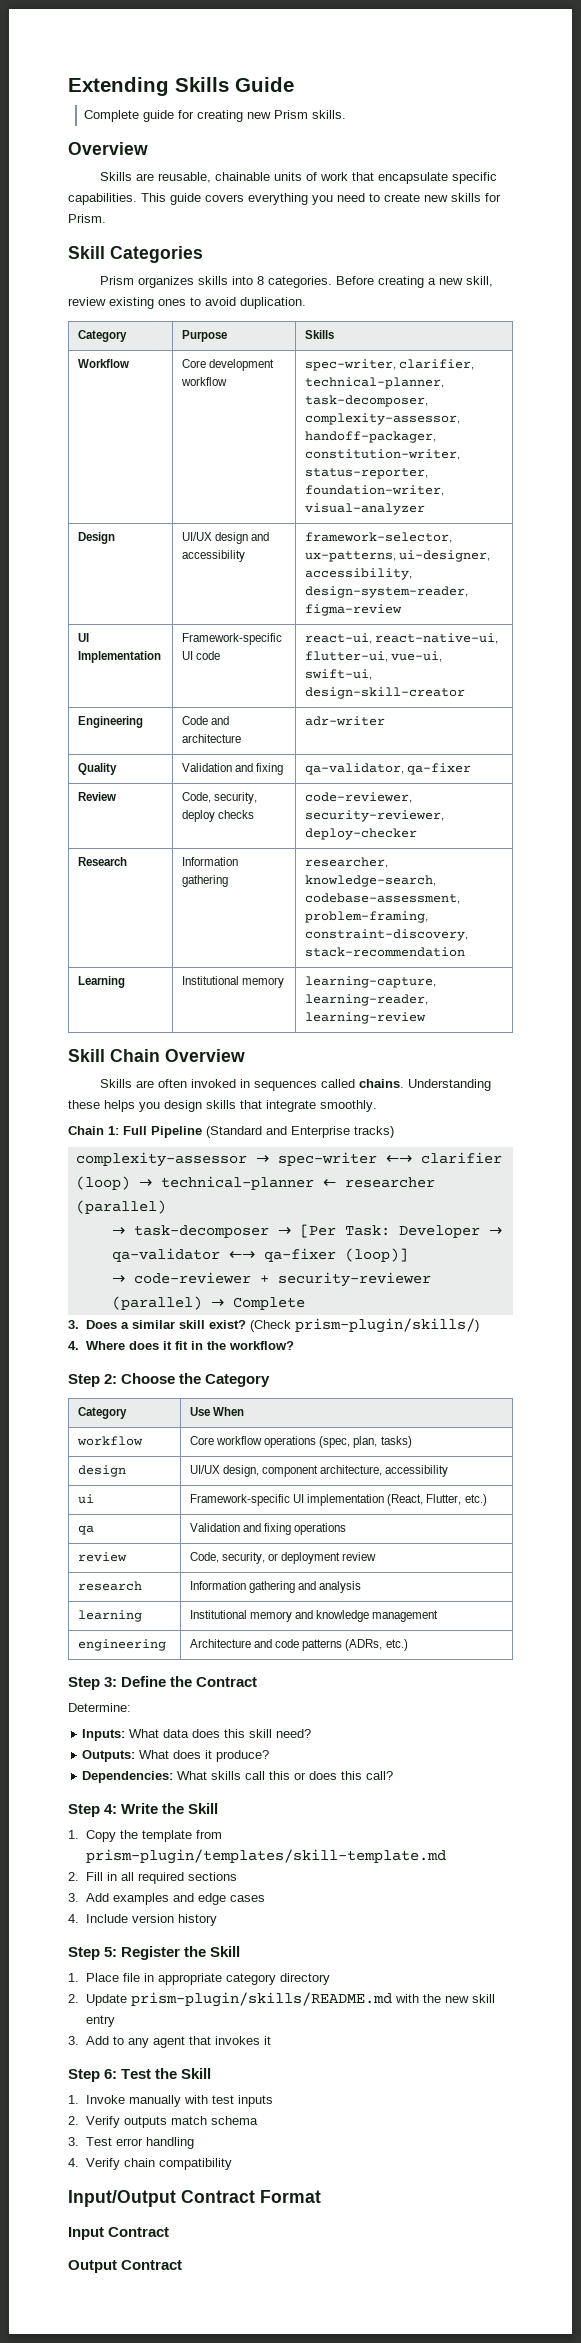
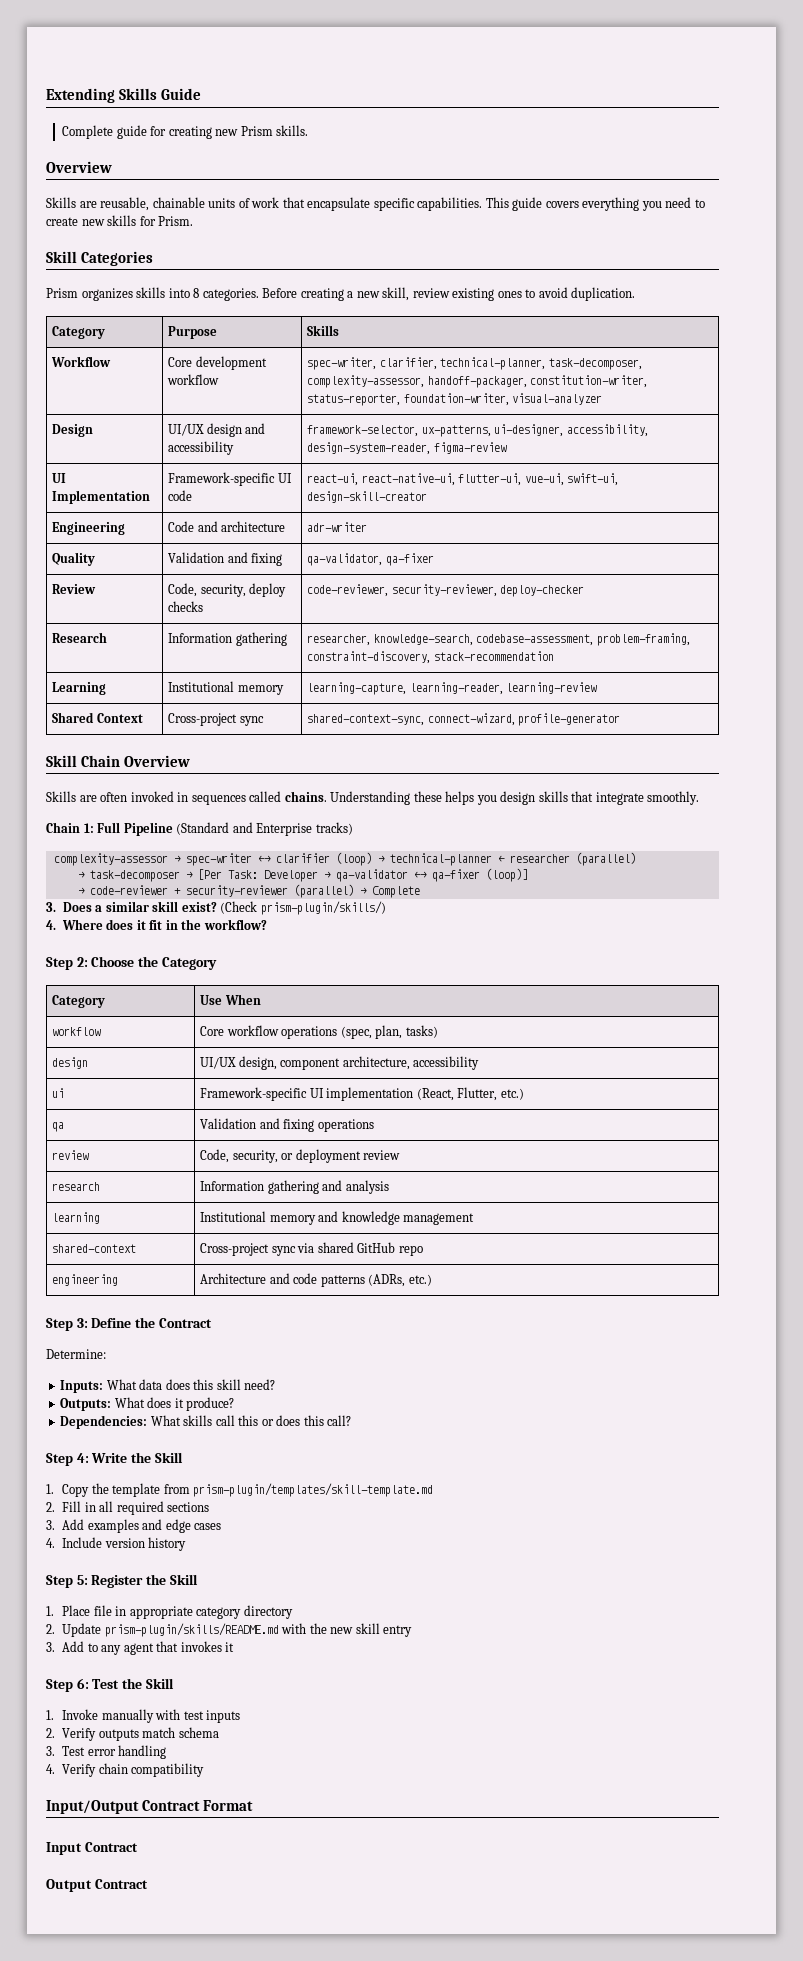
+ Shared Context | Cross-project sync | shared-context-sync, connect-wizard, profile-generator
+ shared-context | Cross-project sync via shared GitHub repo

